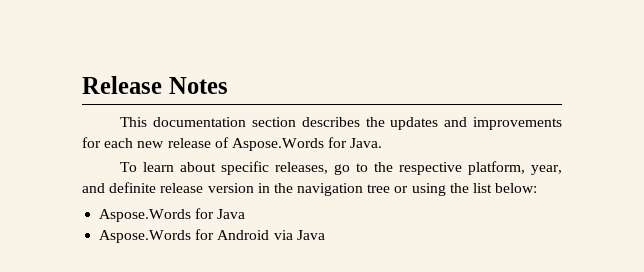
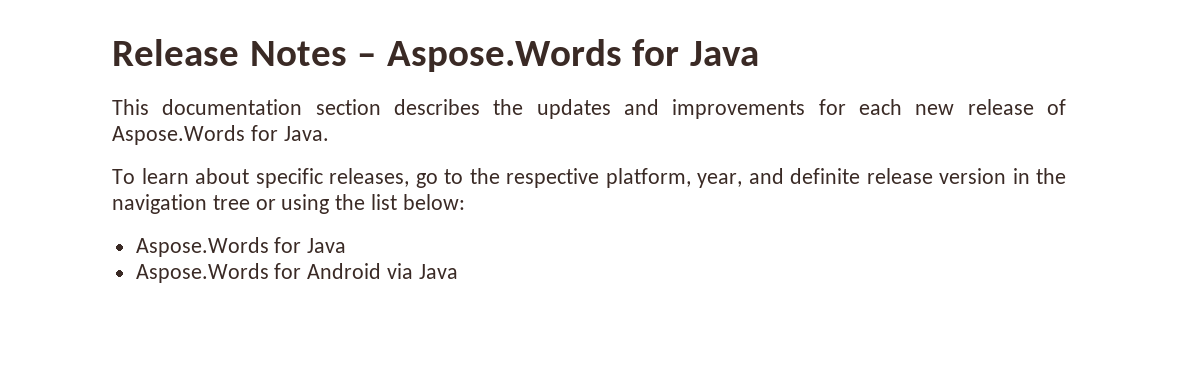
- Release Notes
+ Release Notes – Aspose.Words for Java

